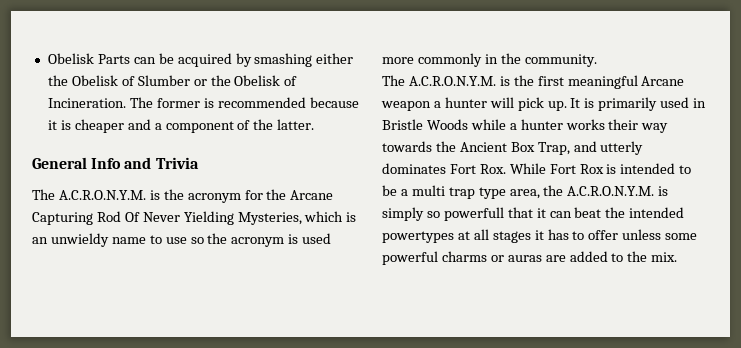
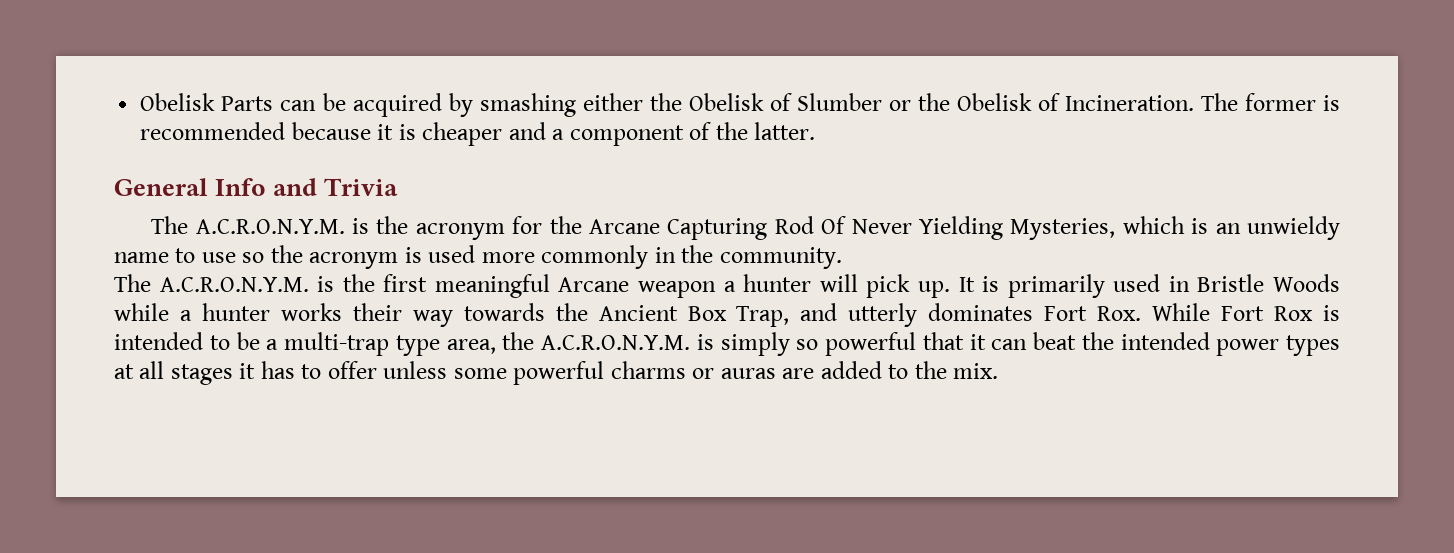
- It is primarily used in Bristle Woods while a hunter works their way towards the Ancient Box Trap, and utterly dominates Fort Rox. While Fort Rox is intended to be a multi trap type area, the A.C.R.O.N.Y.M. is simply so powerfull that it can beat the intended powertypes at all stages it has to offer unless some powerful charms or auras are added to the mix.
+ It is primarily used in Bristle Woods while a hunter works their way towards the Ancient Box Trap, and utterly dominates Fort Rox. While Fort Rox is intended to be a multi-trap type area, the A.C.R.O.N.Y.M. is simply so powerful that it can beat the intended power types at all stages it has to offer unless some powerful charms or auras are added to the mix.

